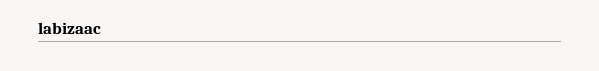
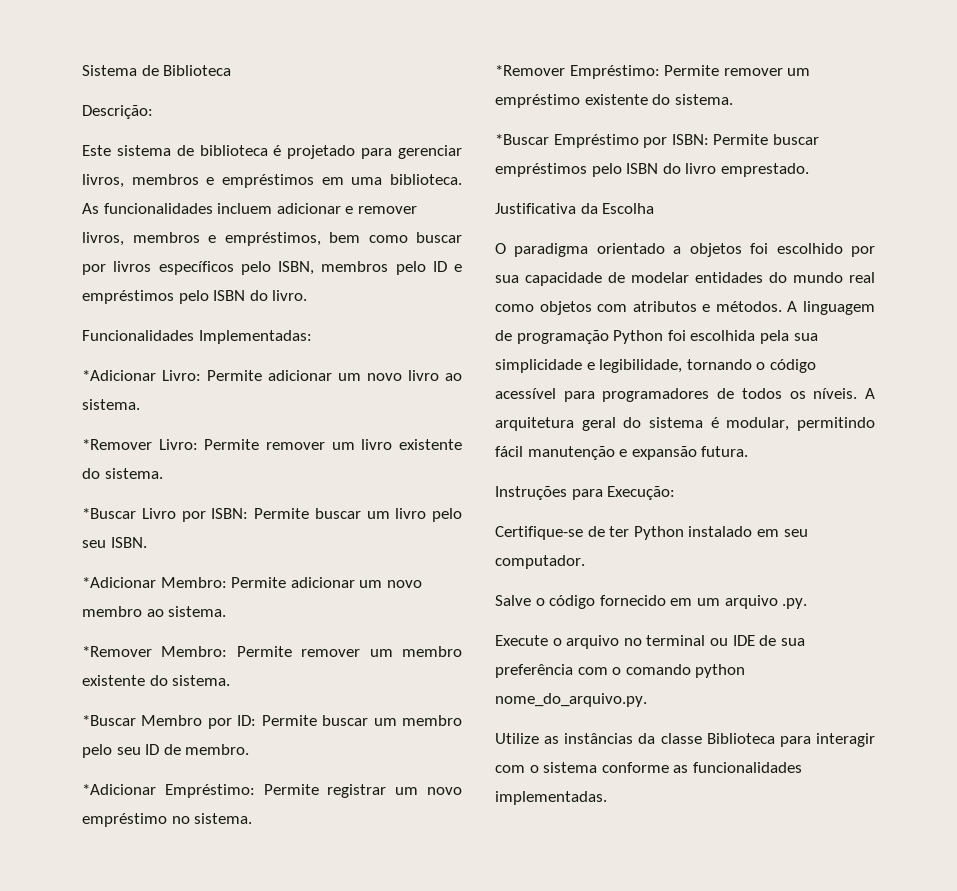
- labizaac
+ Sistema de Biblioteca
+ Descrição:
+ Este sistema de biblioteca é projetado para gerenciar livros, membros e empréstimos em uma biblioteca. As funcionalidades incluem adicionar e remover livros, membros e empréstimos, bem como buscar por livros específicos pelo ISBN, membros pelo ID e empréstimos pelo ISBN do livro.
+ Funcionalidades Implementadas:
+ *Adicionar Livro: Permite adicionar um novo livro ao sistema.
+ *Remover Livro: Permite remover um livro existente do sistema.
+ *Buscar Livro por ISBN: Permite buscar um livro pelo seu ISBN.
+ *Adicionar Membro: Permite adicionar um novo membro ao sistema.
+ *Remover Membro: Permite remover um membro existente do sistema.
+ *Buscar Membro por ID: Permite buscar um membro pelo seu ID de membro.
+ *Adicionar Empréstimo: Permite registrar um novo empréstimo no sistema.
+ *Remover Empréstimo: Permite remover um empréstimo existente do sistema.
+ *Buscar Empréstimo por ISBN: Permite buscar empréstimos pelo ISBN do livro emprestado.
+ Justificativa da Escolha
+ O paradigma orientado a objetos foi escolhido por sua capacidade de modelar entidades do mundo real como objetos com atributos e métodos. A linguagem de programação Python foi escolhida pela sua simplicidade e legibilidade, tornando o código acessível para programadores de todos os níveis. A arquitetura geral do sistema é modular, permitindo fácil manutenção e expansão futura.
+ Instruções para Execução:
+ Certifique-se de ter Python instalado em seu computador.
+ Salve o código fornecido em um arquivo .py.
+ Execute o arquivo no terminal ou IDE de sua preferência com o comando python nome_do_arquivo.py.
+ Utilize as instâncias da classe Biblioteca para interagir com o sistema conforme as funcionalidades implementadas.

